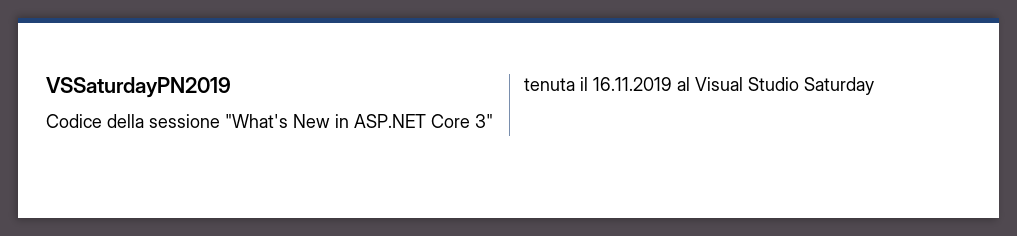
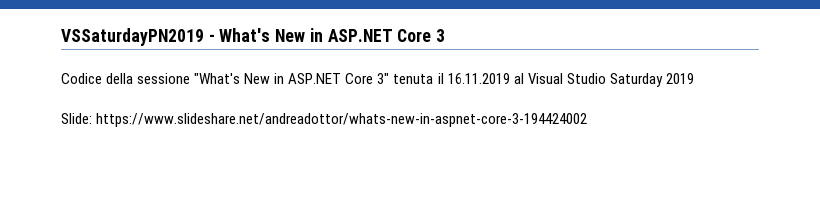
- VSSaturdayPN2019
+ VSSaturdayPN2019 - What's New in ASP.NET Core 3
- Codice della sessione "What's New in ASP.NET Core 3" tenuta il 16.11.2019 al Visual Studio Saturday
+ Codice della sessione "What's New in ASP.NET Core 3" tenuta il 16.11.2019 al Visual Studio Saturday 2019
+ Slide: https://www.slideshare.net/andreadottor/whats-new-in-aspnet-core-3-194424002

